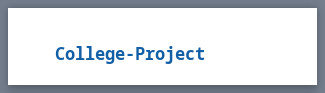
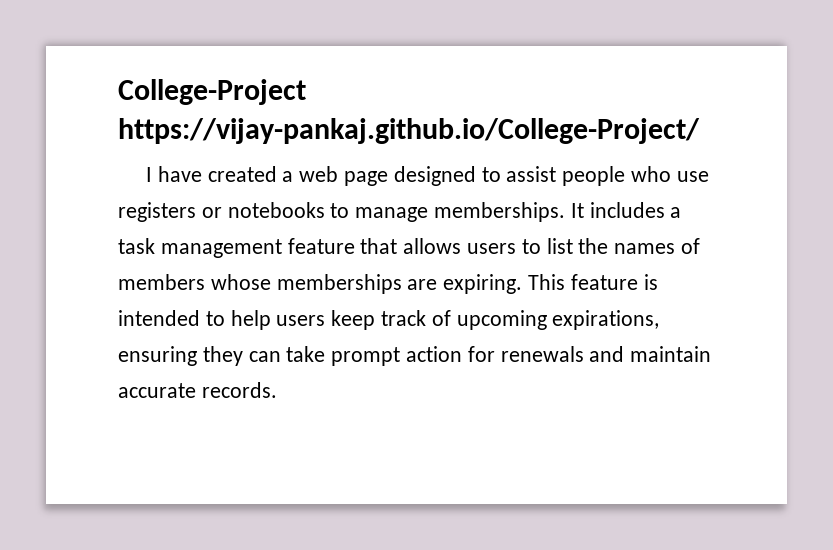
- College-Project
+ College-Project https://vijay-pankaj.github.io/College-Project/
+ I have created a web page designed to assist people who use registers or notebooks to manage memberships. It includes a task management feature that allows users to list the names of members whose memberships are expiring. This feature is intended to help users keep track of upcoming expirations, ensuring they can take prompt action for renewals and maintain accurate records.

